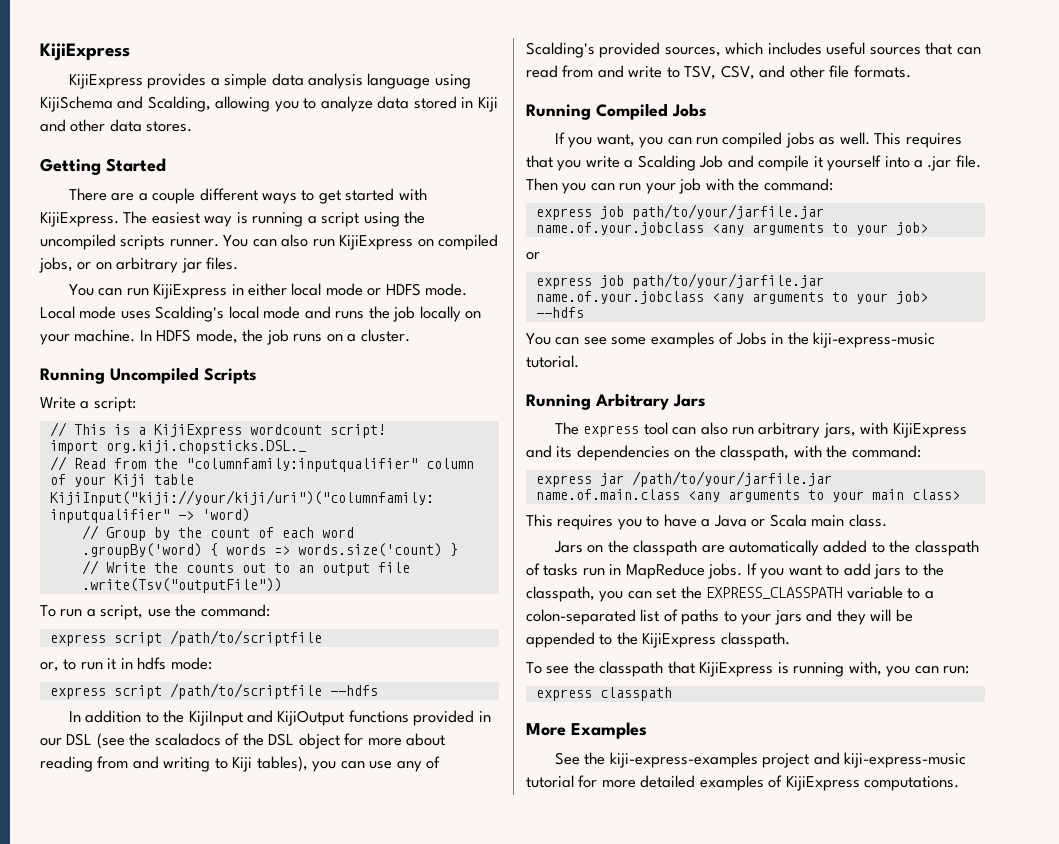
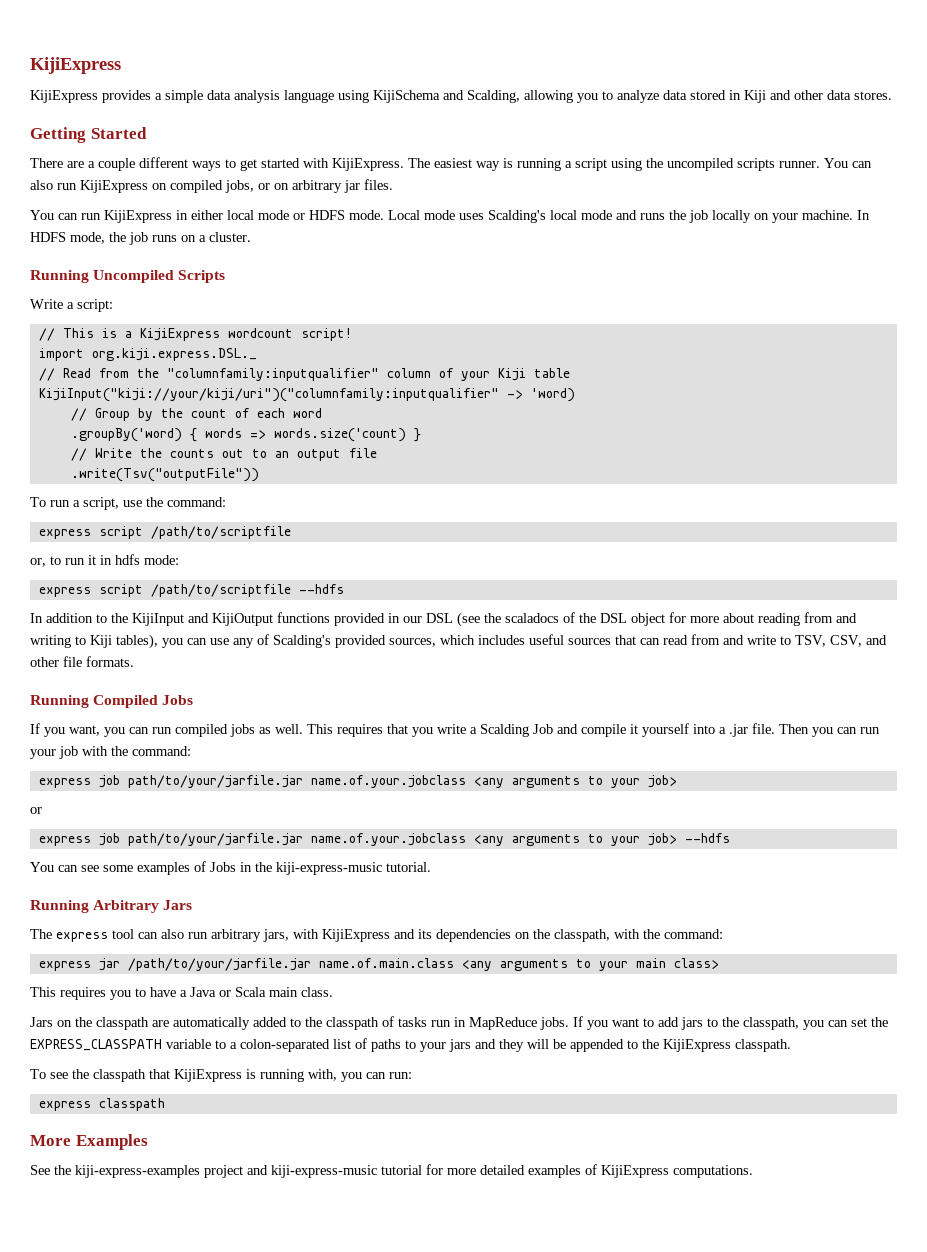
- import org.kiji.chopsticks.DSL._
+ import org.kiji.express.DSL._

